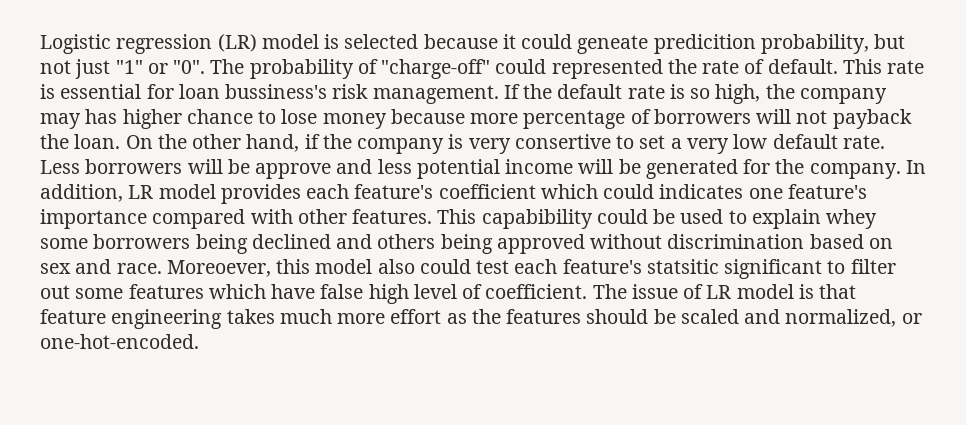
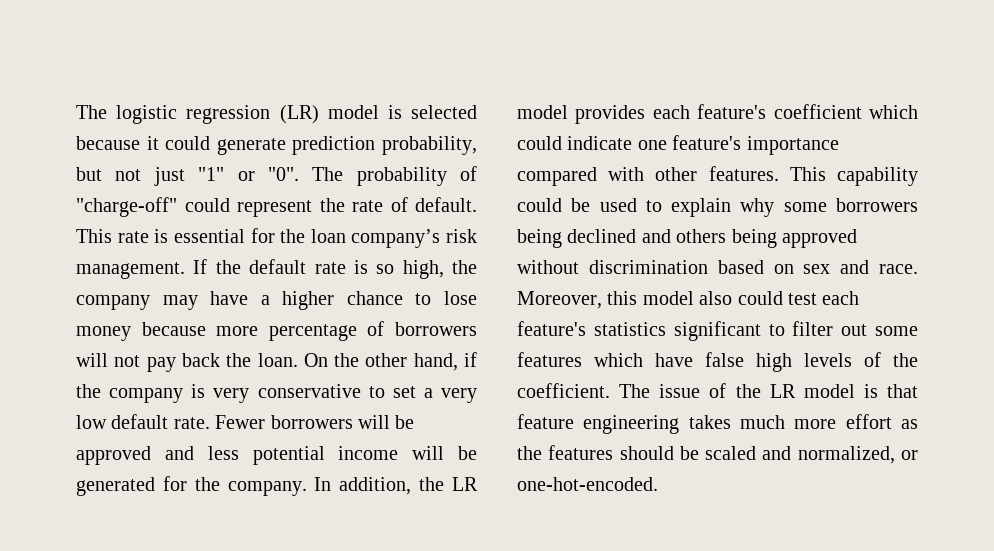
- Logistic regression (LR) model is selected because it could geneate predicition probability, but not just "1" or "0".
+ The logistic regression (LR) model is selected because it could generate prediction probability, but not just "1" or "0".
- The probability of "charge-off" could represented the rate of default.
+ The probability of "charge-off" could represent the rate of default.
- This rate is essential for loan bussiness's risk management.
+ This rate is essential for the loan company’s risk management.
- If the default rate is so high, the company may has higher chance to lose money because more percentage of borrowers will not payback the loan.
+ If the default rate is so high, the company may have a higher chance to lose money because more percentage of borrowers will not pay back the loan.
- On the other hand, if the company is very consertive to set a very low default rate.
+ On the other hand, if the company is very conservative to set a very low default rate.
- Less borrowers will be approve and less potential income will be generated for the company.
+ Fewer borrowers will be approved and less potential income will be generated for the company.
- In addition, LR model provides each feature's coefficient which could indicates one feature's importance compared with other features.
+ In addition, the LR model provides each feature's coefficient which could indicate one feature's importance compared with other features.
- This capabibility could be used to explain whey some borrowers being declined and others being approved without discrimination based on sex and race.
+ This capability could be used to explain why some borrowers being declined and others being approved without discrimination based on sex and race.
- Moreoever, this model also could test each feature's statsitic significant to filter out some features which have false high level of coefficient.
+ Moreover, this model also could test each feature's statistics significant to filter out some features which have false high levels of the coefficient.
- The issue of LR model is that feature engineering takes much more effort as the features should be scaled and normalized, or one-hot-encoded.
+ The issue of the LR model is that feature engineering takes much more effort as the features should be scaled and normalized, or one-hot-encoded.

